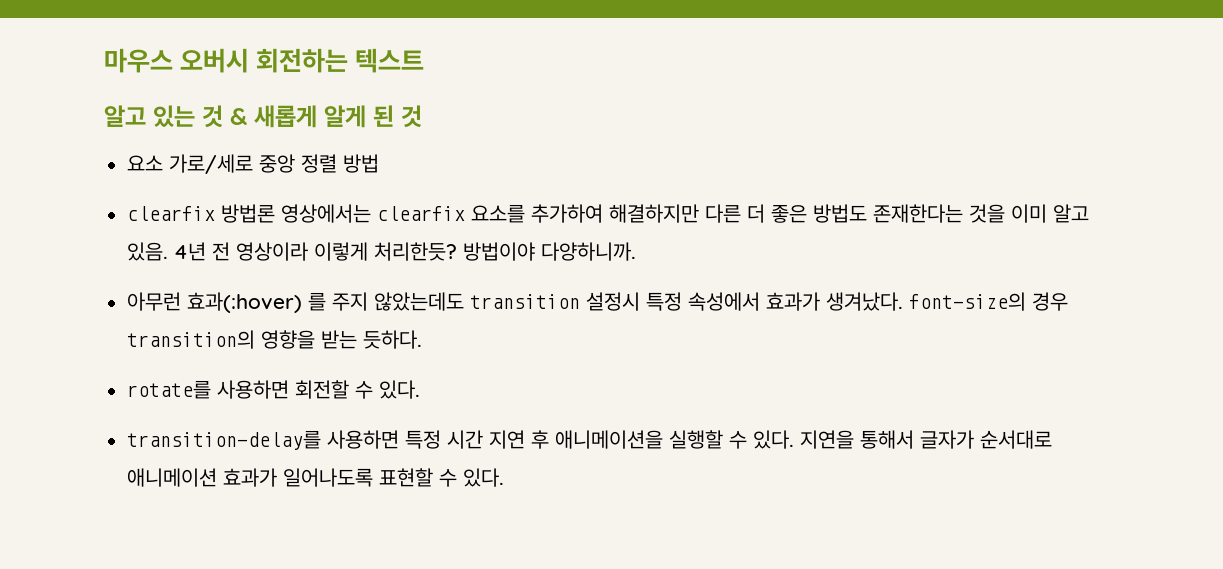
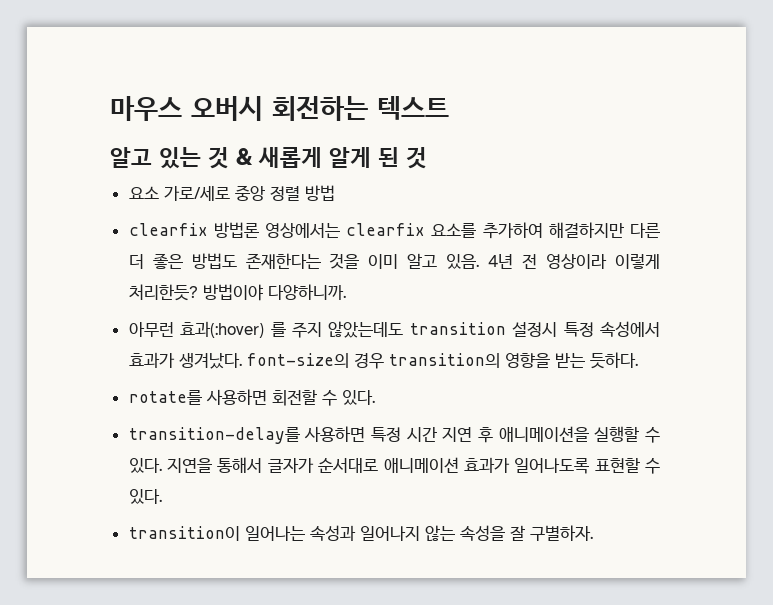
+ transition이 일어나는 속성과 일어나지 않는 속성을 잘 구별하자.

